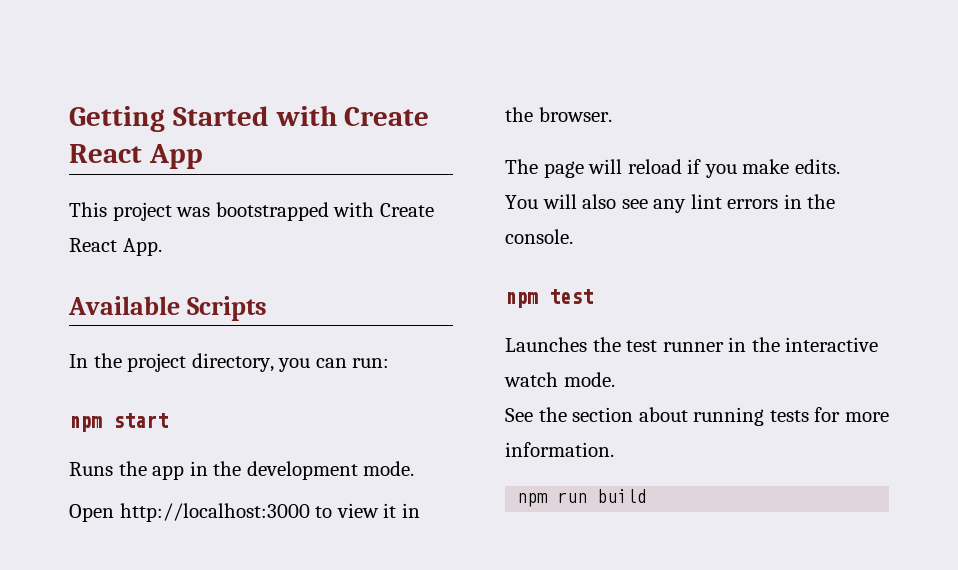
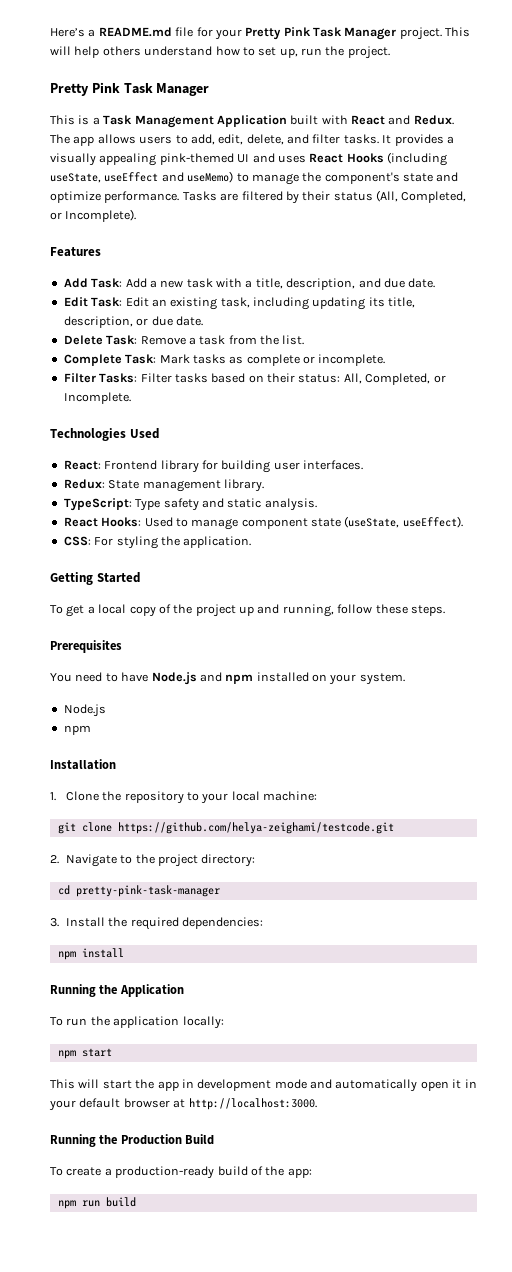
- Getting Started with Create React App
- This project was bootstrapped with Create React App.
- Available Scripts
- In the project directory, you can run:
+ Here’s a README.md file for your Pretty Pink Task Manager project. This will help others understand how to set up, run the project.
+ Pretty Pink Task Manager
+ This is a Task Management Application built with React and Redux. The app allows users to add, edit, delete, and filter tasks. It provides a visually appealing pink-themed UI and uses React Hooks (including useState, useEffect and useMemo) to manage the component's state and optimize performance. Tasks are filtered by their status (All, Completed, or Incomplete).
+ Features
+ Add Task: Add a new task with a title, description, and due date.
+ Edit Task: Edit an existing task, including updating its title, description, or due date.
+ Delete Task: Remove a task from the list.
+ Complete Task: Mark tasks as complete or incomplete.
+ Filter Tasks: Filter tasks based on their status: All, Completed, or Incomplete.
+ Technologies Used
+ React: Frontend library for building user interfaces.
+ Redux: State management library.
+ TypeScript: Type safety and static analysis.
+ React Hooks: Used to manage component state (useState, useEffect).
+ CSS: For styling the application.
+ Getting Started
+ To get a local copy of the project up and running, follow these steps.
+ Prerequisites
+ You need to have Node.js and npm installed on your system.
+ Node.js
+ npm
+ Installation
+ 1. Clone the repository to your local machine:
+ git clone https://github.com/helya-zeighami/testcode.git
+ 2. Navigate to the project directory:
+ cd pretty-pink-task-manager
+ 3. Install the required dependencies:
+ npm install
+ Running the Application
+ To run the application locally:
  npm start
- Runs the app in the development mode.
- Open http://localhost:3000 to view it in the browser.
- The page will reload if you make edits.
- You will also see any lint errors in the console.
- npm test
- Launches the test runner in the interactive watch mode.
- See the section about running tests for more information.
+ This will start the app in development mode and automatically open it in your default browser at http://localhost:3000.
+ Running the Production Build
+ To create a production-ready build of the app:

